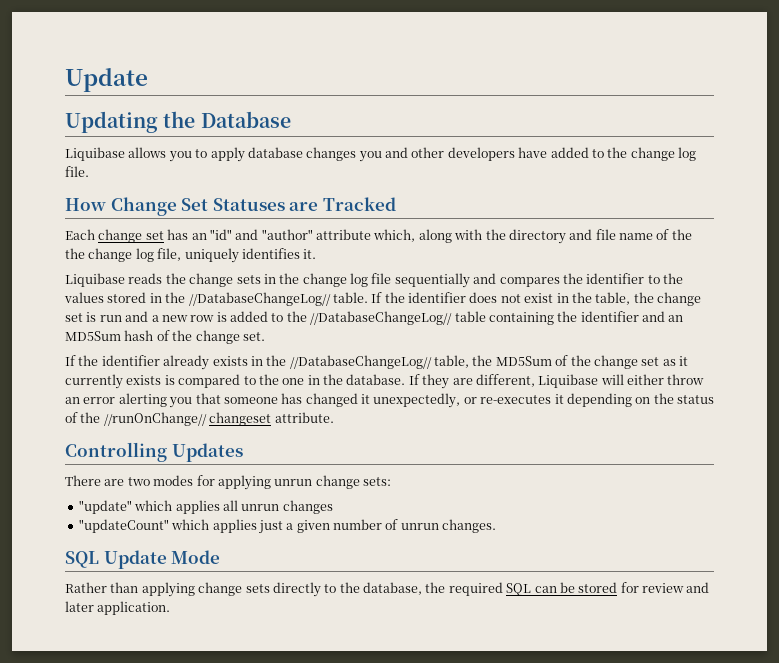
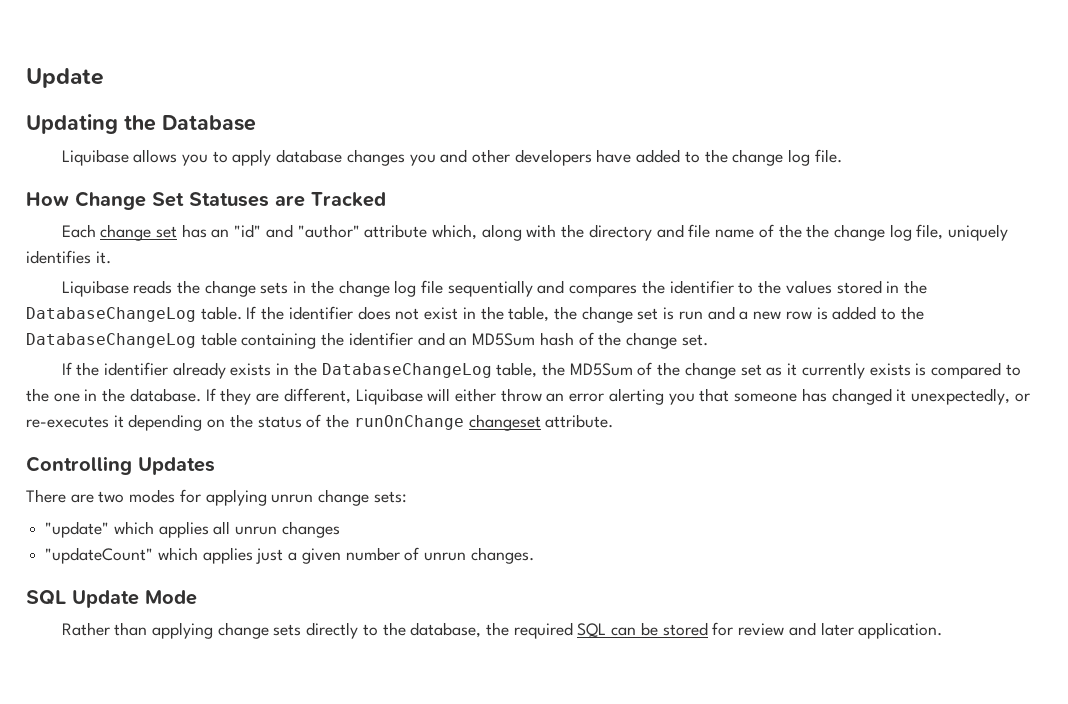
- Liquibase reads the change sets in the change log file sequentially and compares the identifier to the values stored in the //DatabaseChangeLog// table.
+ Liquibase reads the change sets in the change log file sequentially and compares the identifier to the values stored in the DatabaseChangeLog table.
- If the identifier does not exist in the table, the change set is run and a new row is added to the //DatabaseChangeLog// table containing the identifier and an MD5Sum hash of the change set.
+ If the identifier does not exist in the table, the change set is run and a new row is added to the DatabaseChangeLog table containing the identifier and an MD5Sum hash of the change set.
- If the identifier already exists in the //DatabaseChangeLog// table, the MD5Sum of the change set as it currently exists is compared to the one in the database.
+ If the identifier already exists in the DatabaseChangeLog table, the MD5Sum of the change set as it currently exists is compared to the one in the database.
- If they are different, Liquibase will either throw an error alerting you that someone has changed it unexpectedly, or re-executes it depending on the status of the //runOnChange// changeset attribute.
+ If they are different, Liquibase will either throw an error alerting you that someone has changed it unexpectedly, or re-executes it depending on the status of the runOnChange changeset attribute.

